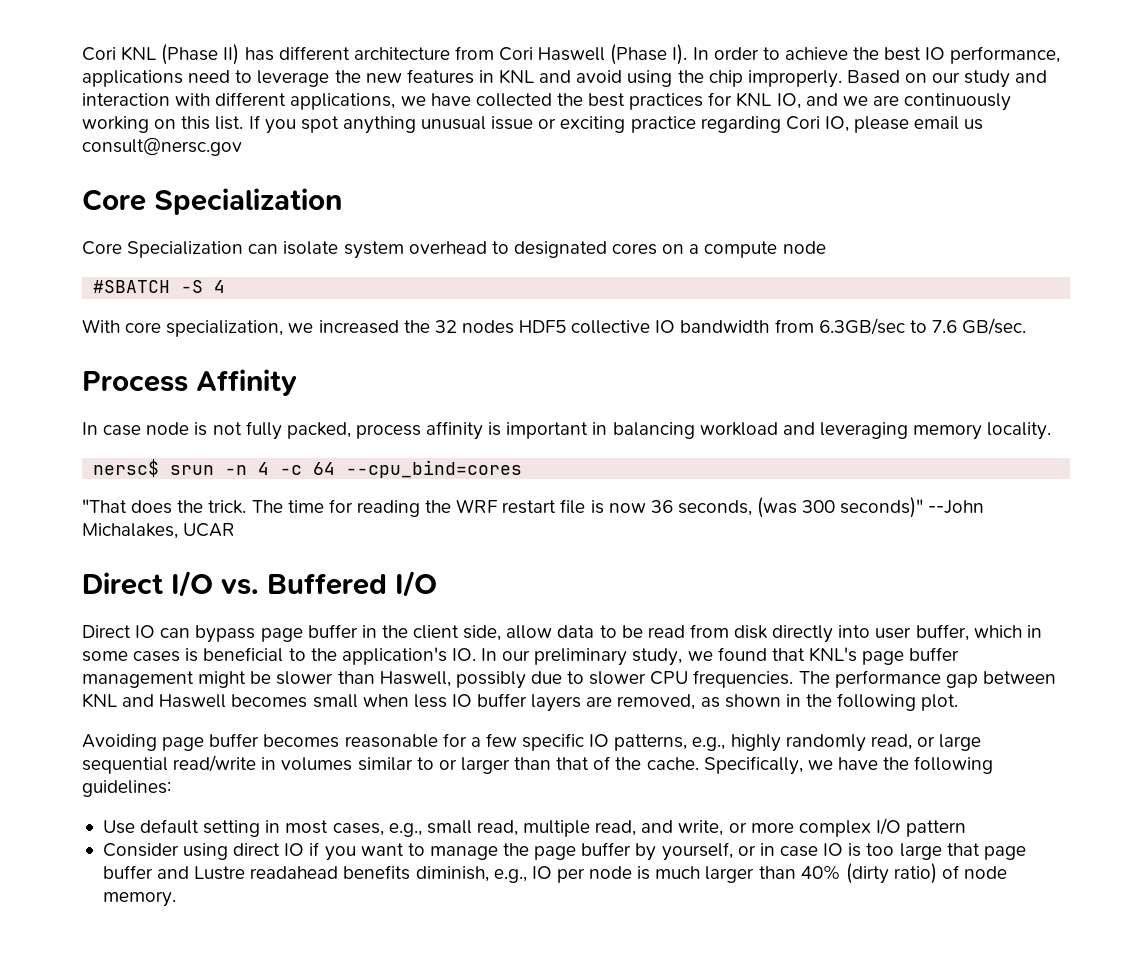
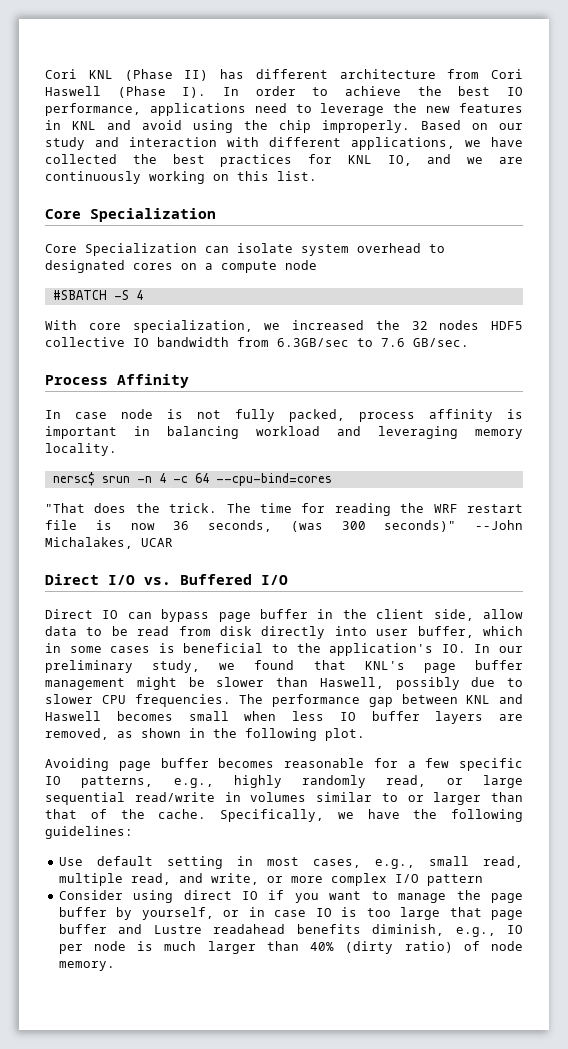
- If you spot anything unusual issue or exciting practice regarding Cori IO, please email us consult@nersc.gov
- nersc$ srun -n 4 -c 64 --cpu_bind=cores
+ nersc$ srun -n 4 -c 64 --cpu-bind=cores

